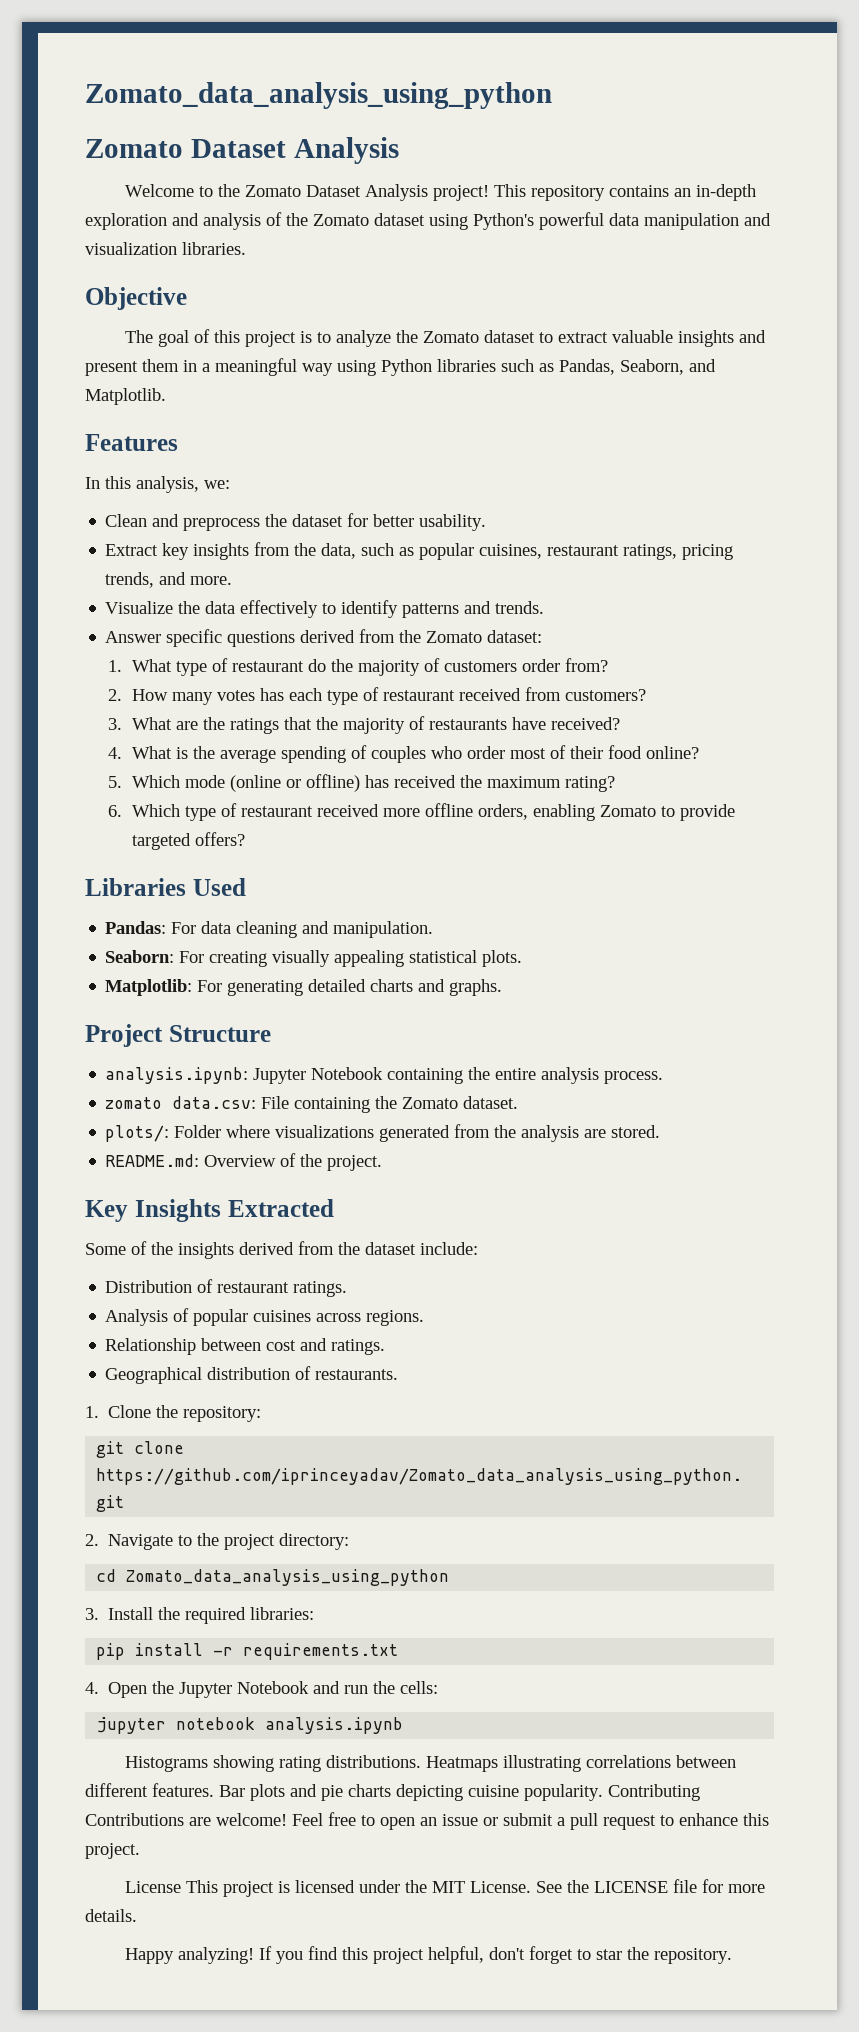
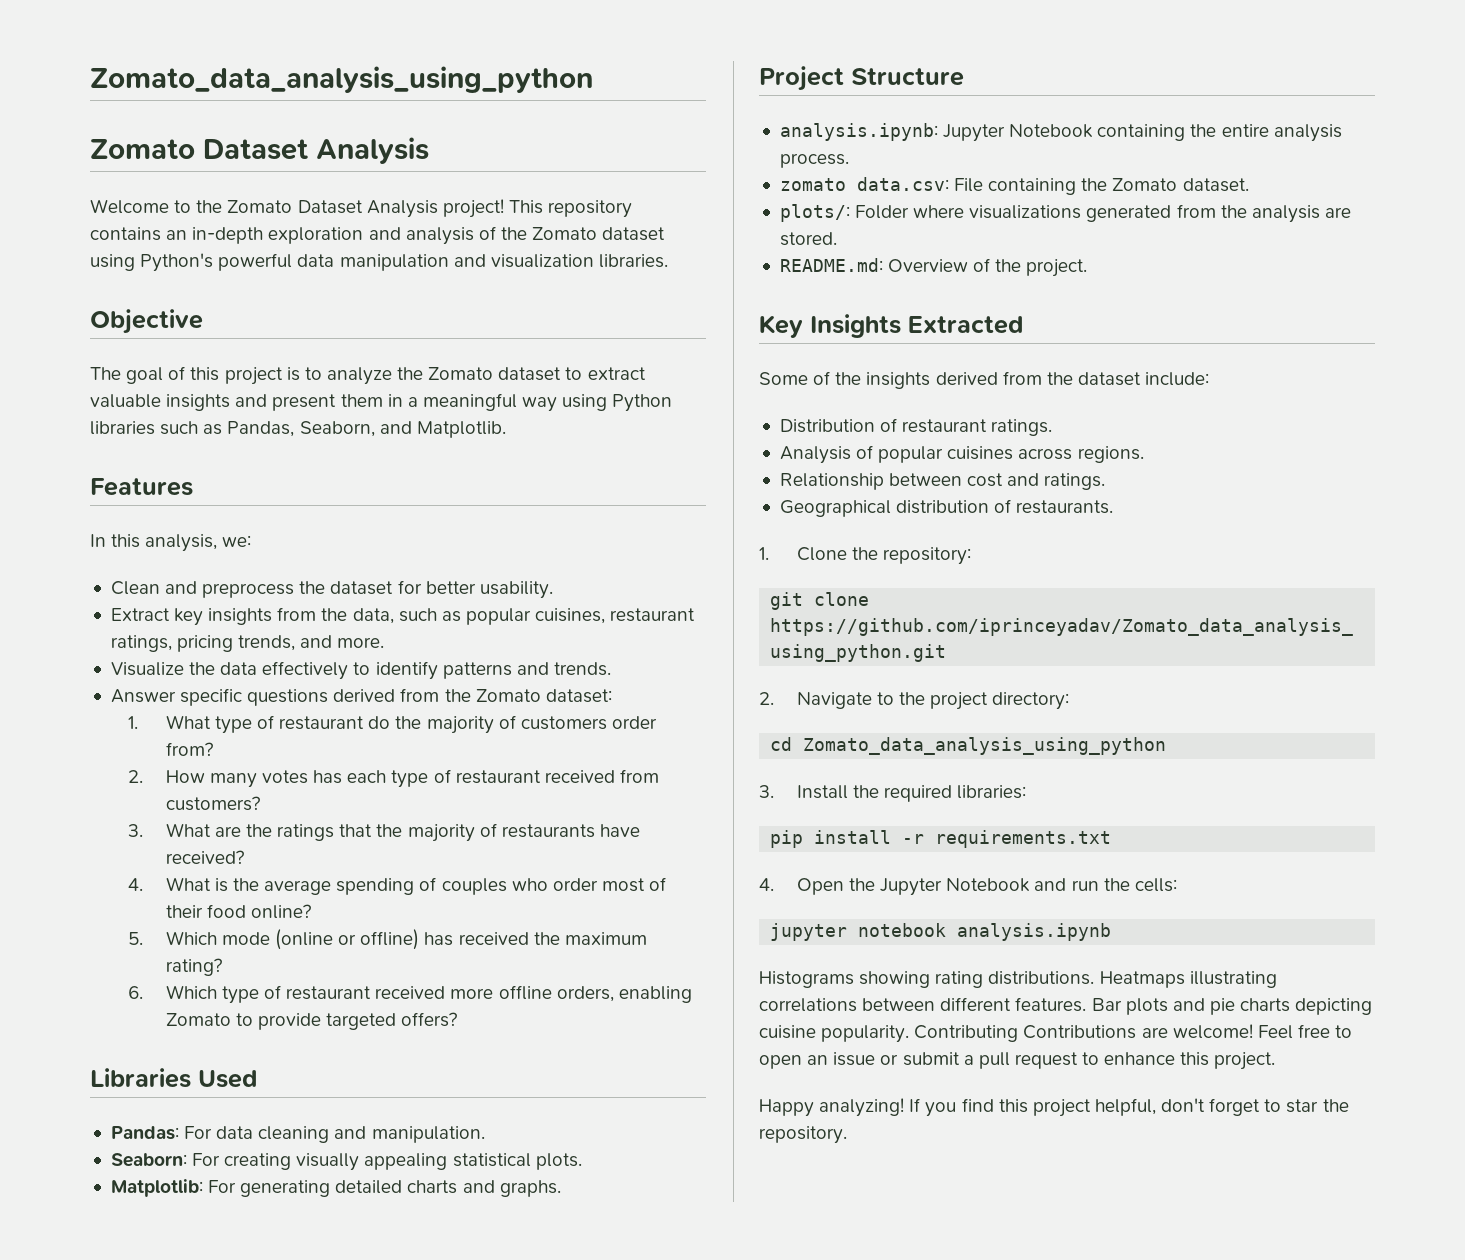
- License This project is licensed under the MIT License. See the LICENSE file for more details.

